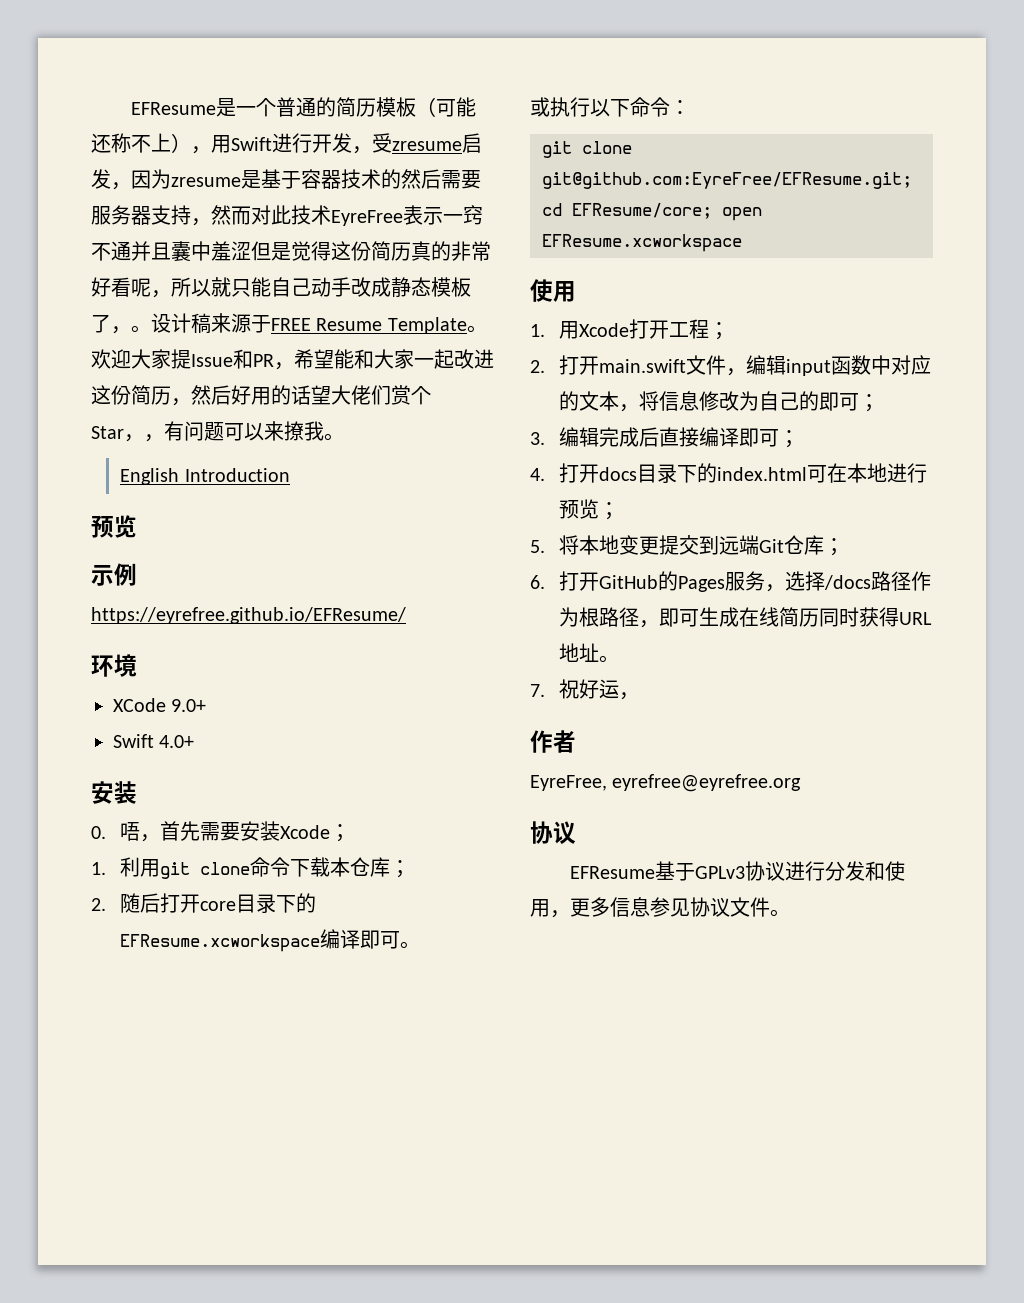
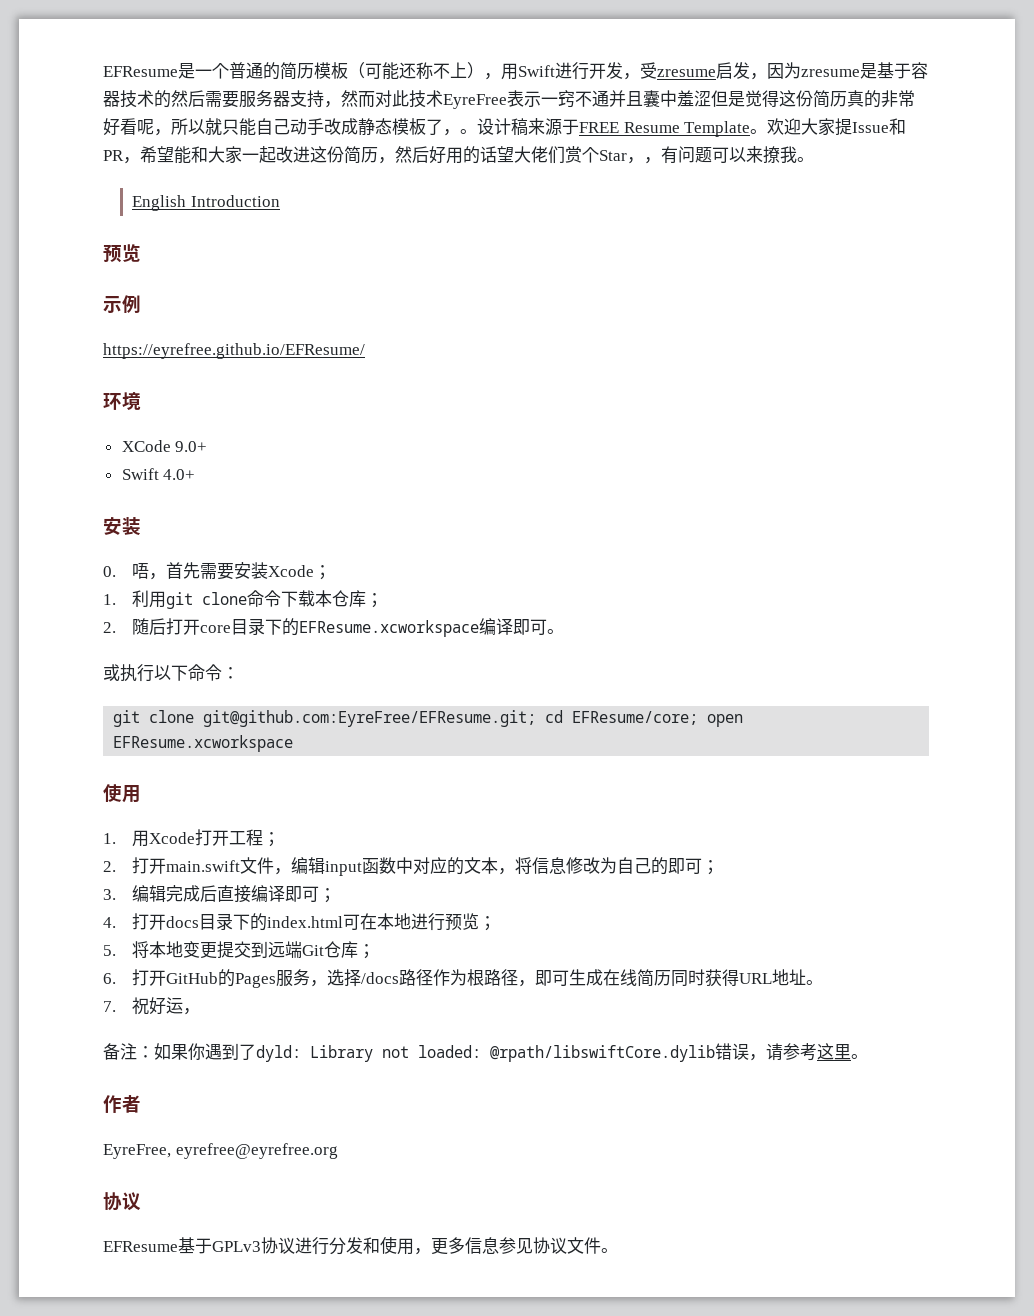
+ 备注：如果你遇到了dyld: Library not loaded: @rpath/libswiftCore.dylib错误，请参考这里。

